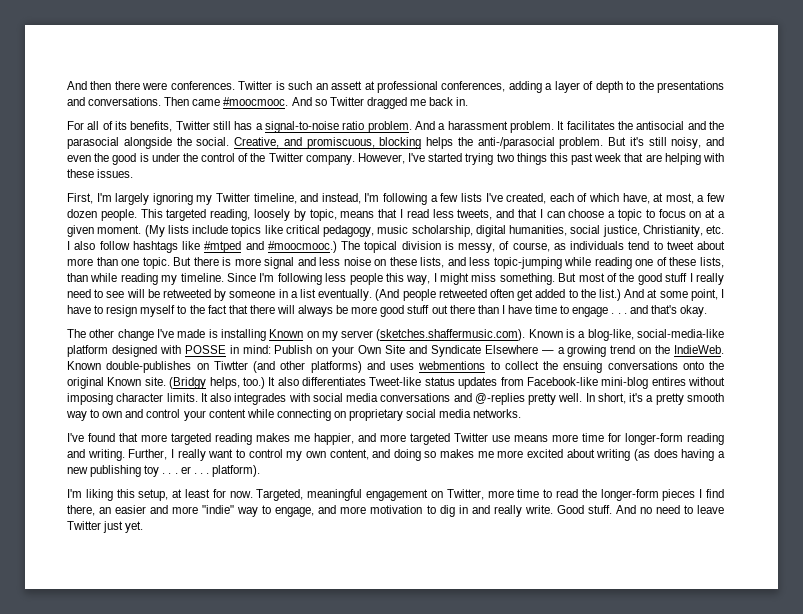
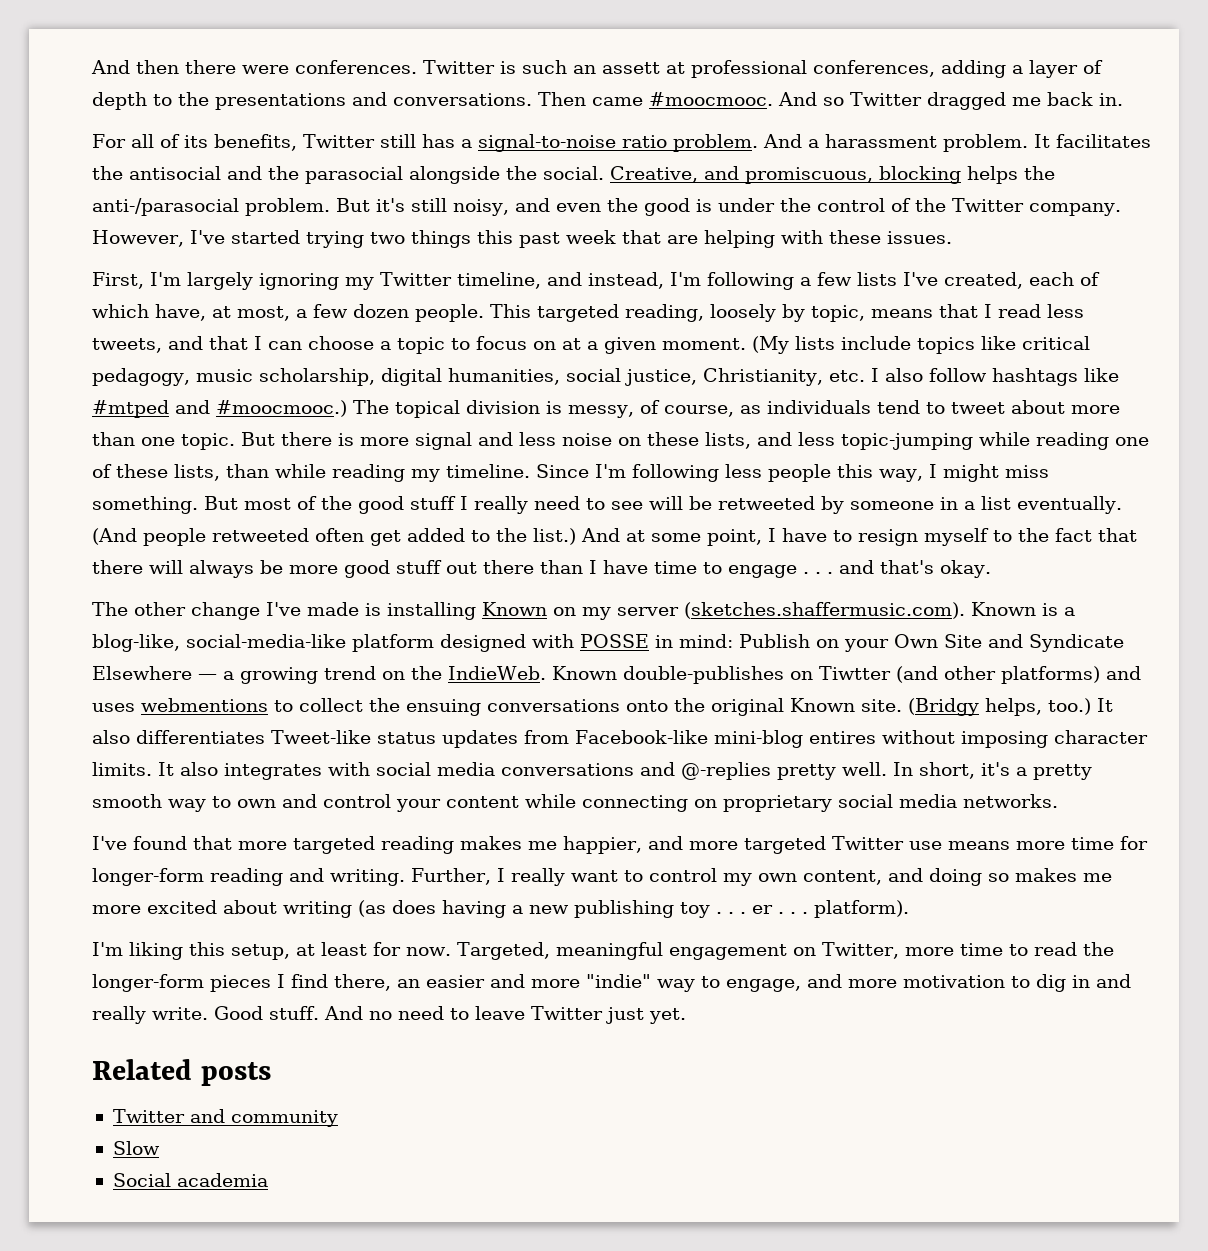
- It also integrades with social media conversations and @-replies pretty well.
+ It also integrates with social media conversations and @-replies pretty well.
+ Related posts
+ Twitter and community
+ Slow
+ Social academia

